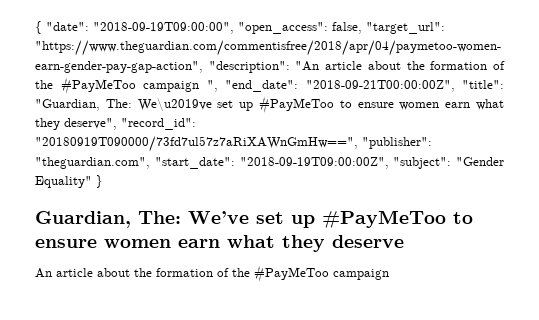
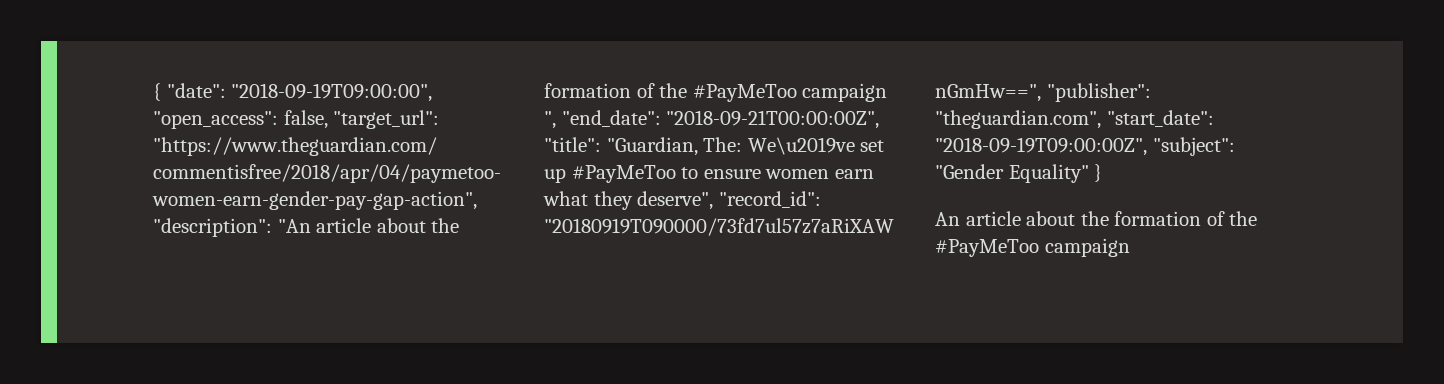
- Guardian, The: We’ve set up #PayMeToo to ensure women earn what they deserve

